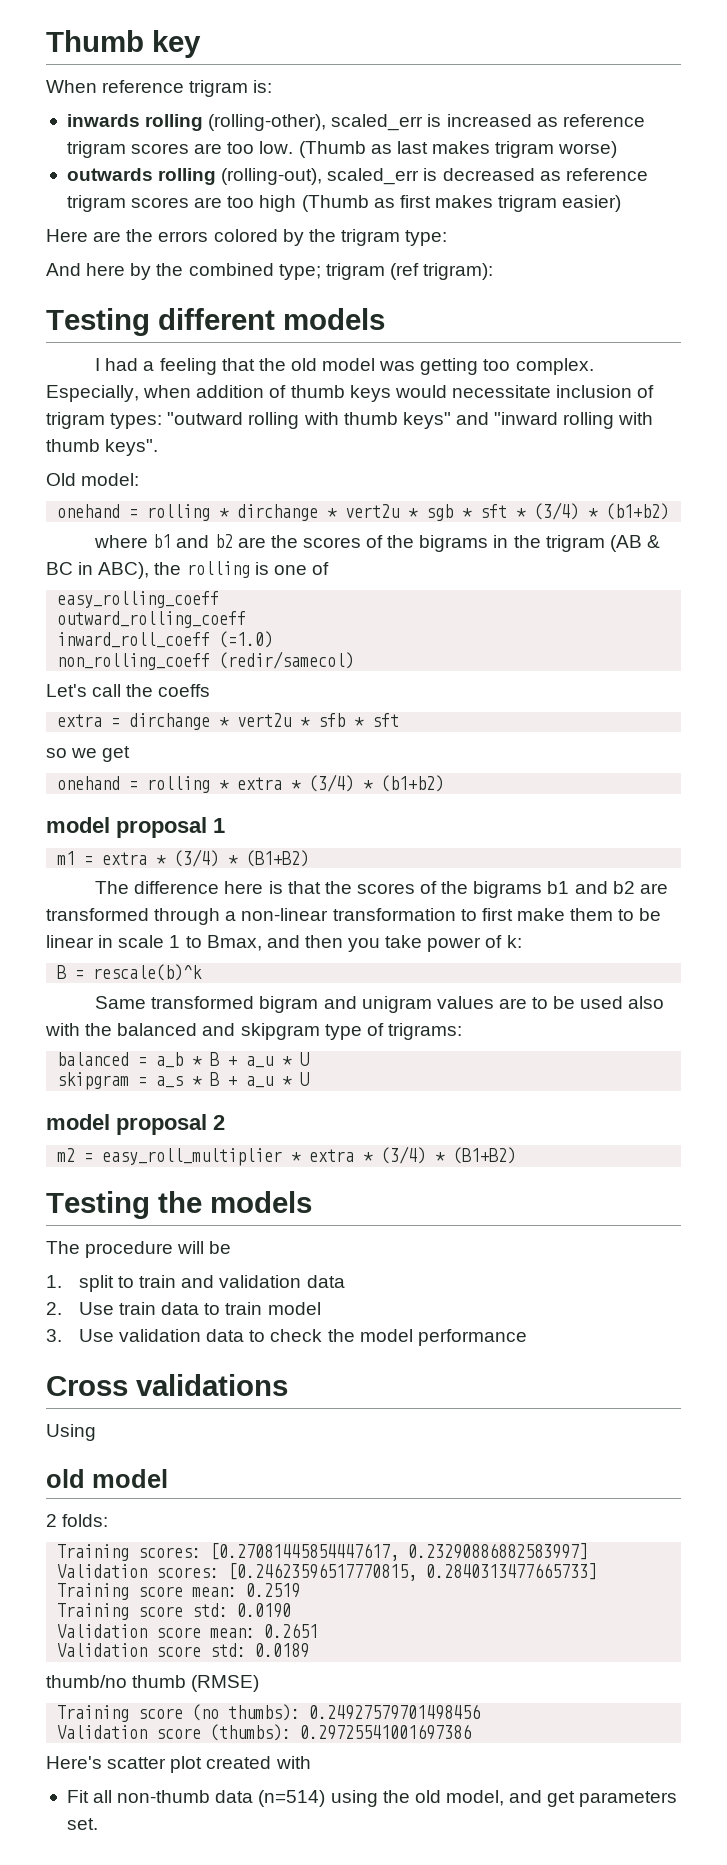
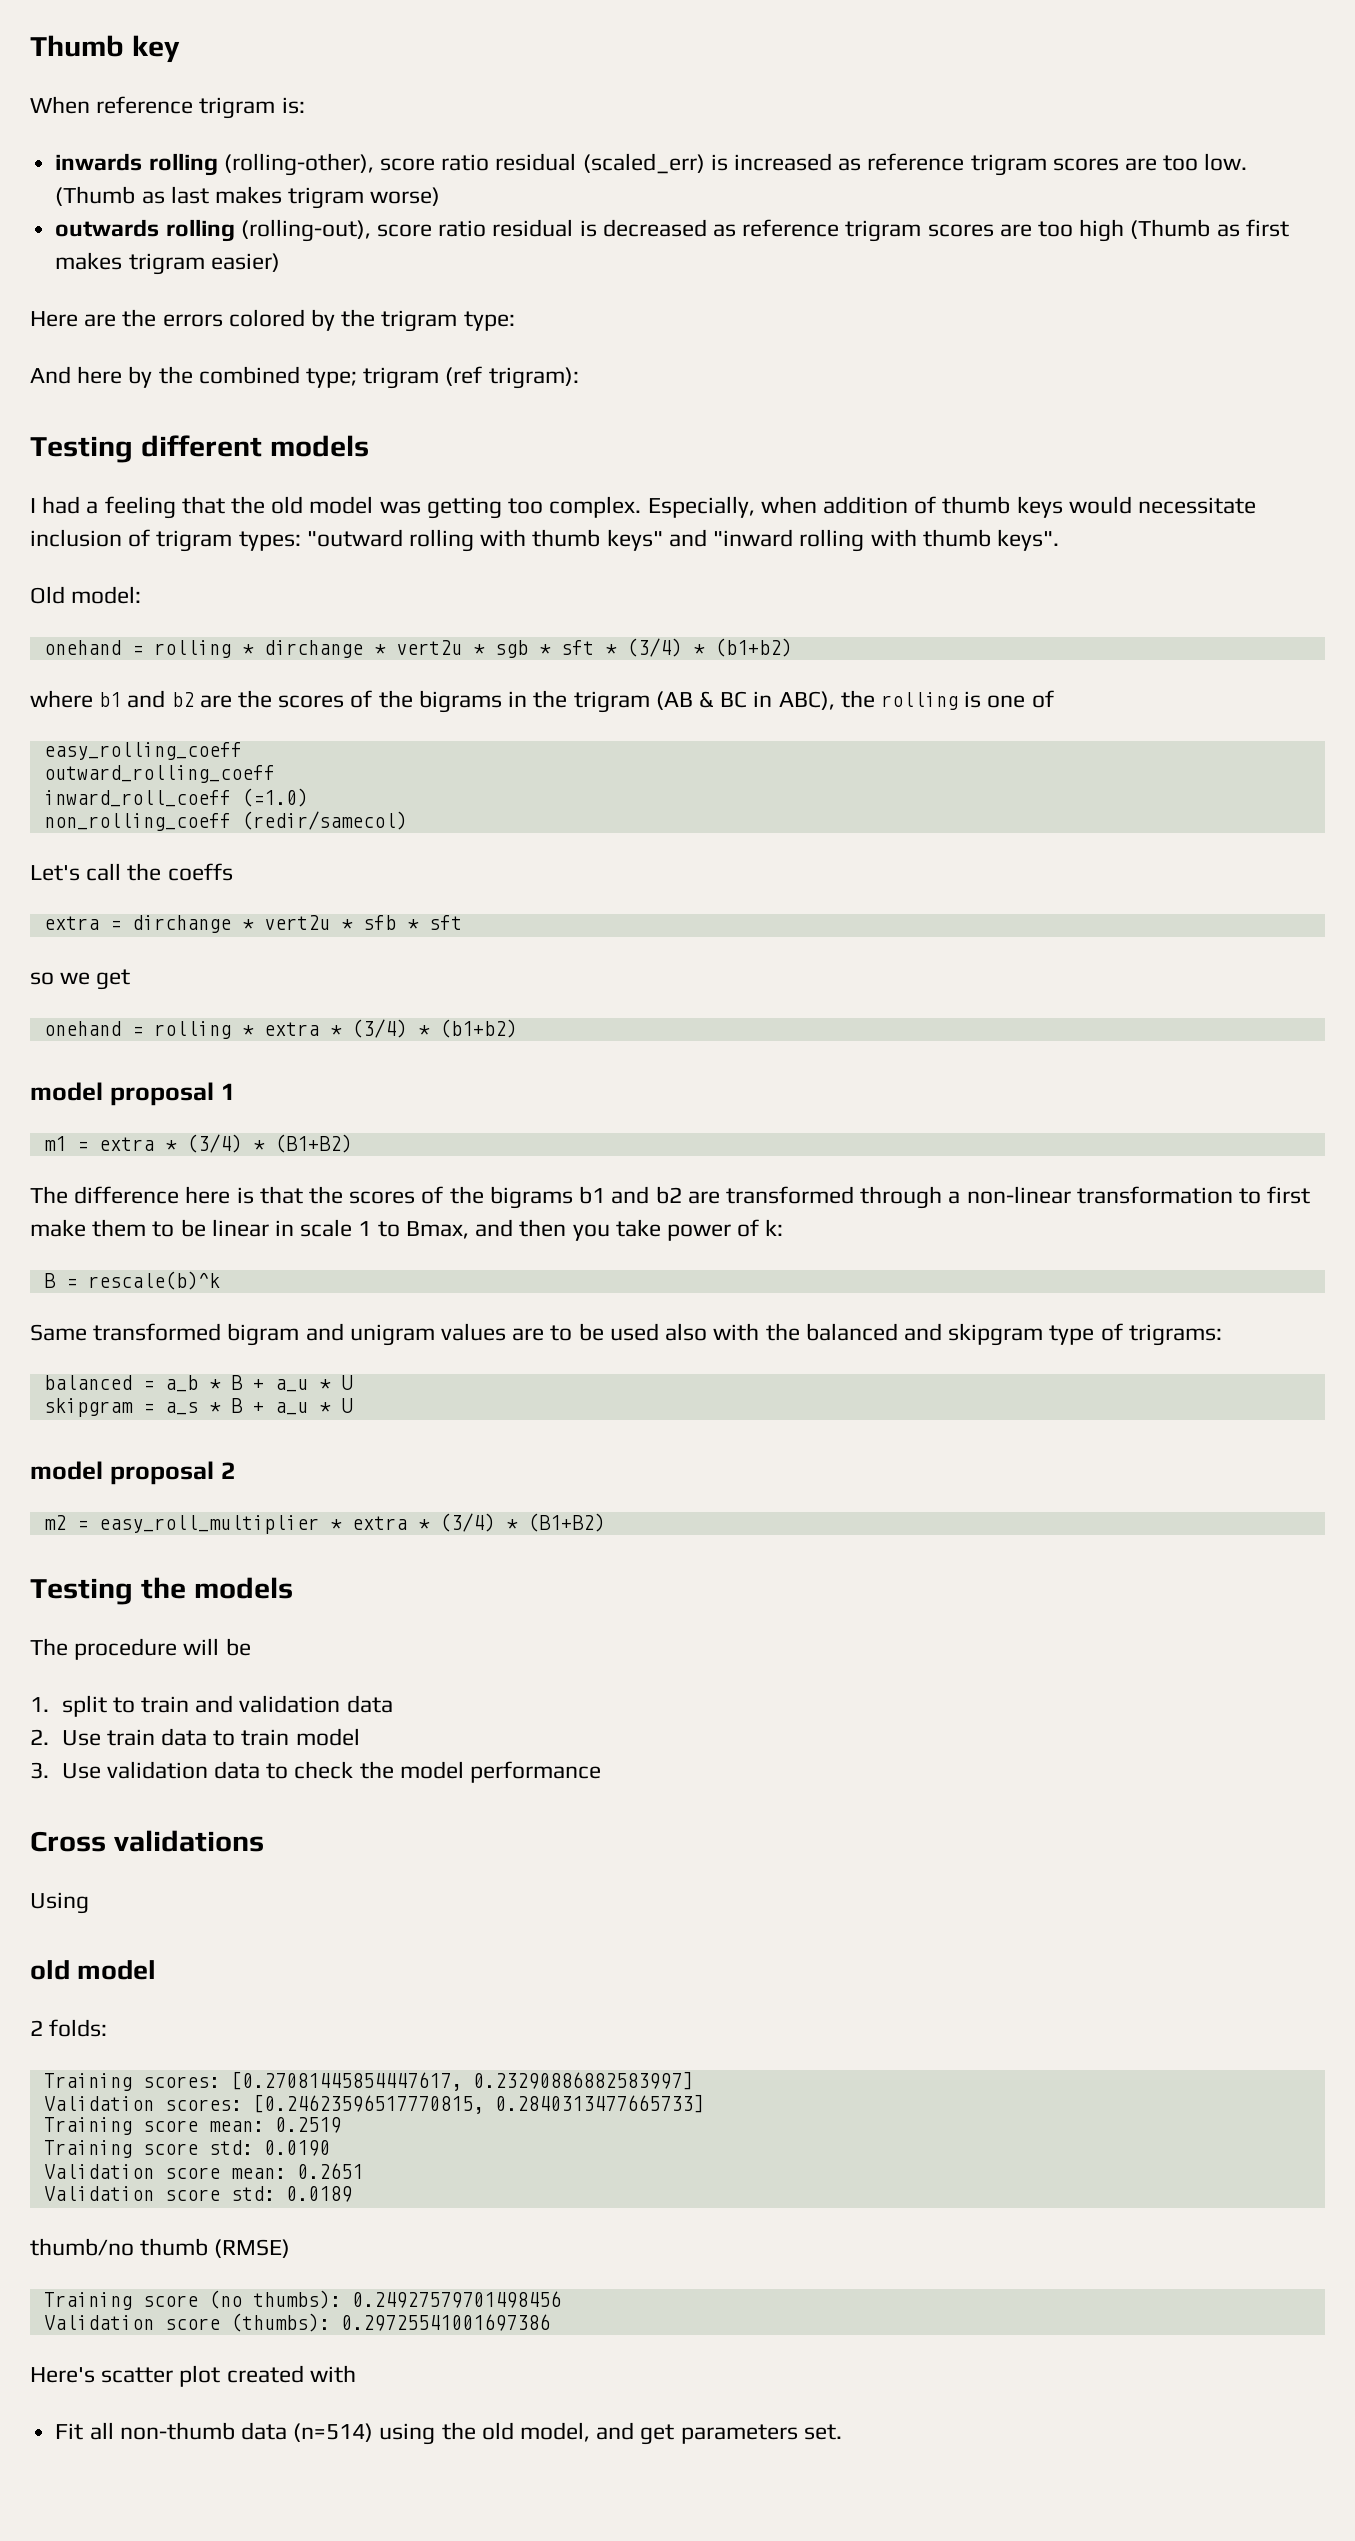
- inwards rolling (rolling-other), scaled_err is increased as reference trigram scores are too low.
+ inwards rolling (rolling-other), score ratio residual (scaled_err) is increased as reference trigram scores are too low.
- outwards rolling (rolling-out), scaled_err is decreased as reference trigram scores are too high (Thumb as first makes trigram easier)
+ outwards rolling (rolling-out), score ratio residual is decreased as reference trigram scores are too high (Thumb as first makes trigram easier)

